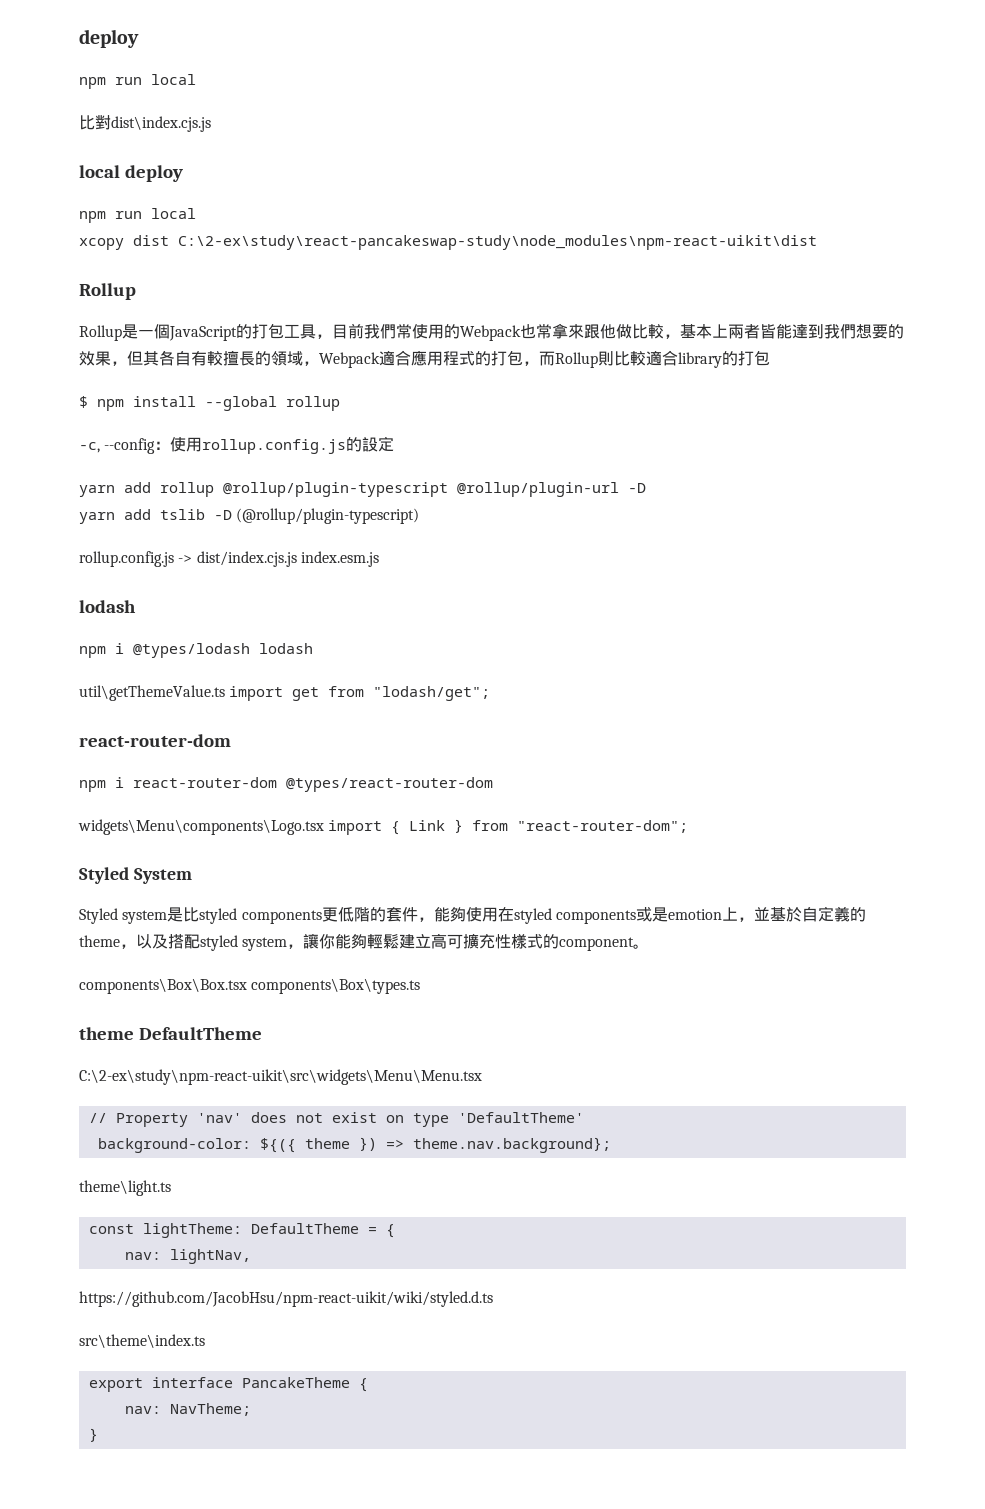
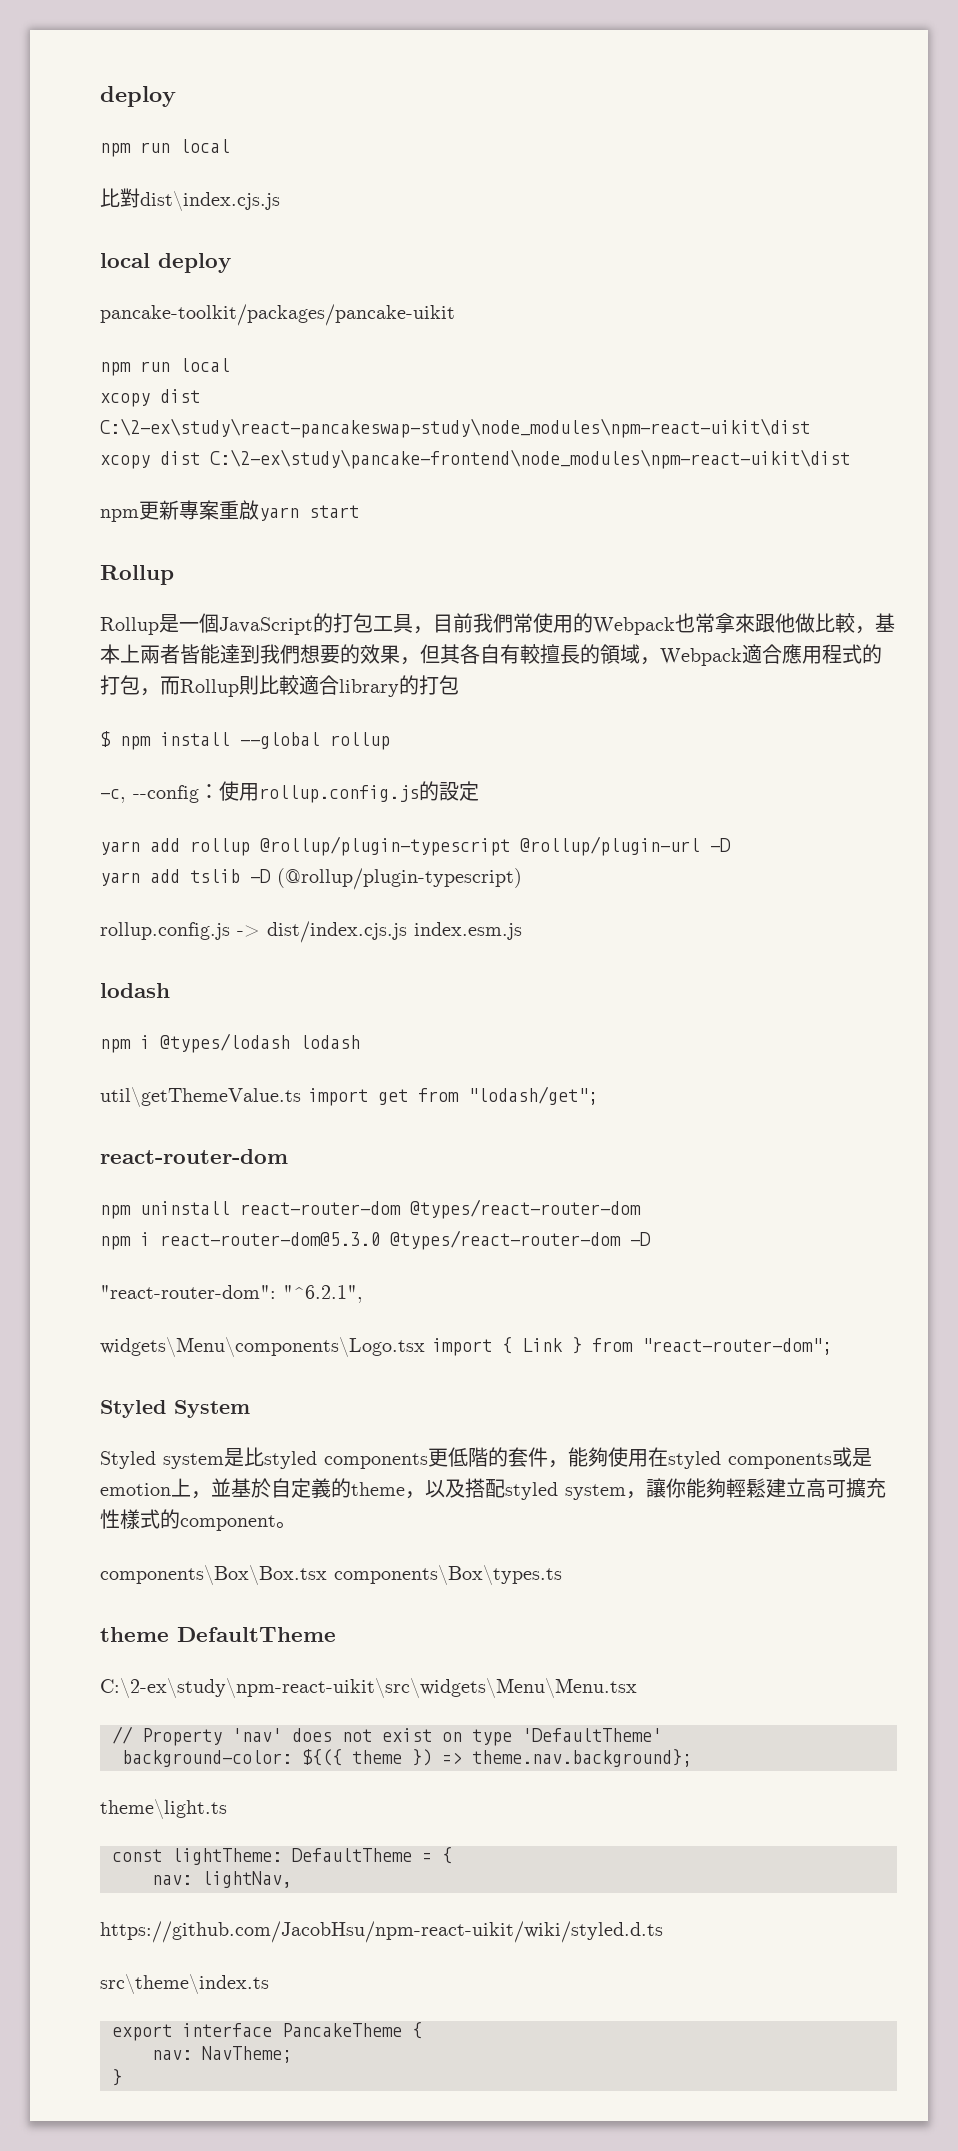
+ pancake-toolkit/packages/pancake-uikit
+ xcopy dist C:\2-ex\study\pancake-frontend\node_modules\npm-react-uikit\dist
+ npm更新專案重啟yarn start
- npm i react-router-dom @types/react-router-dom
+ npm uninstall react-router-dom @types/react-router-dom
+ npm i react-router-dom@5.3.0 @types/react-router-dom -D
+ "react-router-dom": "^6.2.1",

